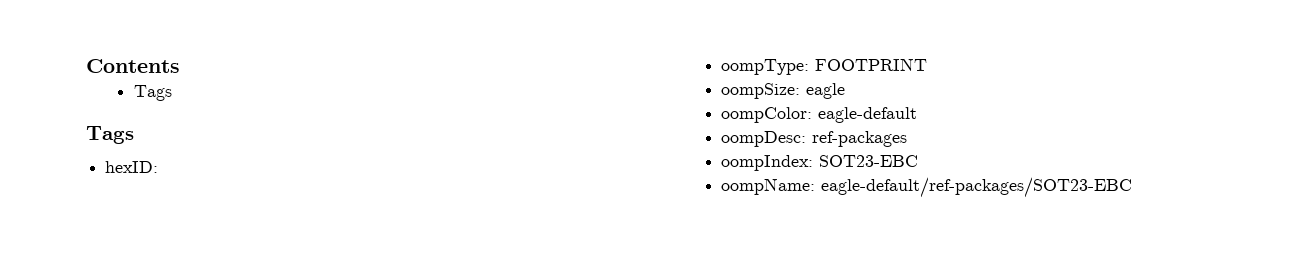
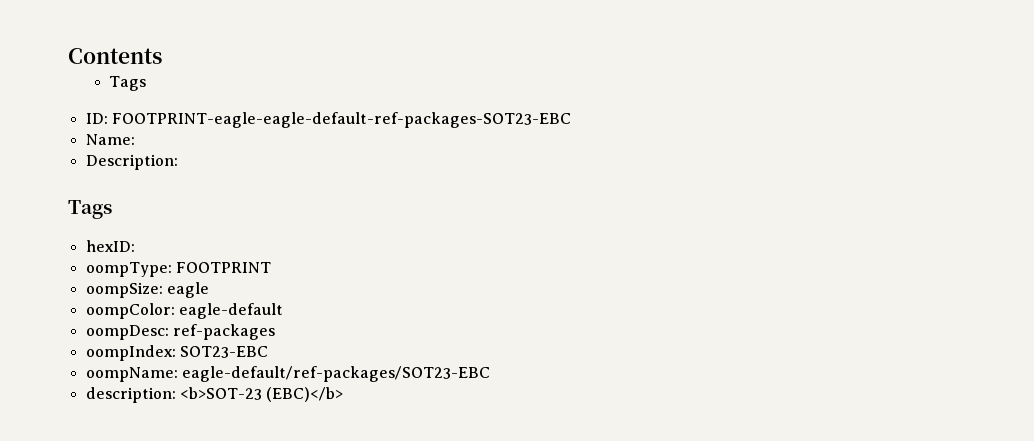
+ ID: FOOTPRINT-eagle-eagle-default-ref-packages-SOT23-EBC
+ Name:
+ Description:
+ description: <b>SOT-23 (EBC)</b>

